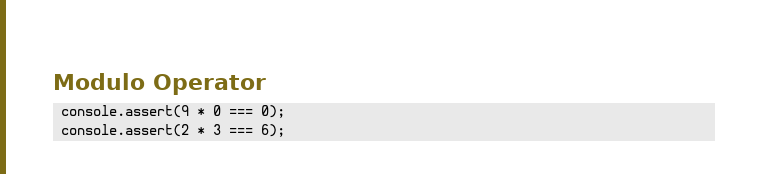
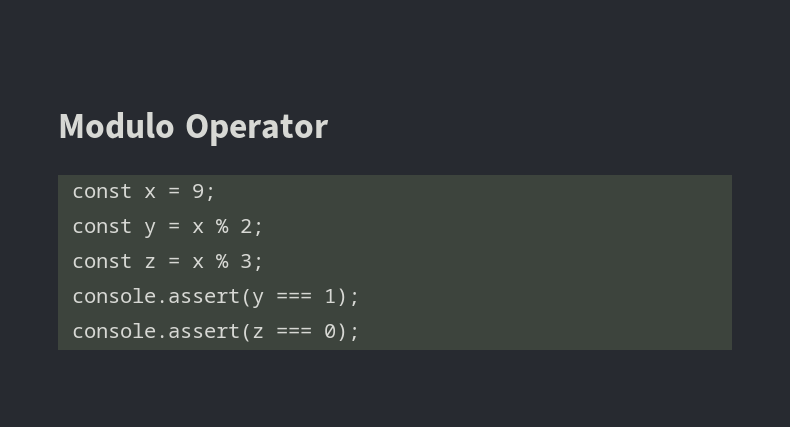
- console.assert(9 * 0 === 0);
- console.assert(2 * 3 === 6);
+ const x = 9;
+ const y = x % 2;
+ const z = x % 3;
+ console.assert(y === 1);
+ console.assert(z === 0);

